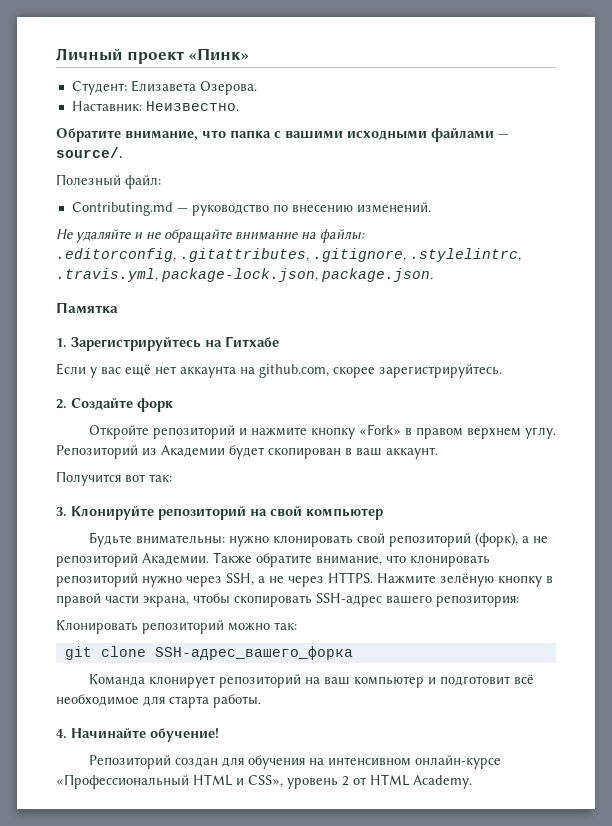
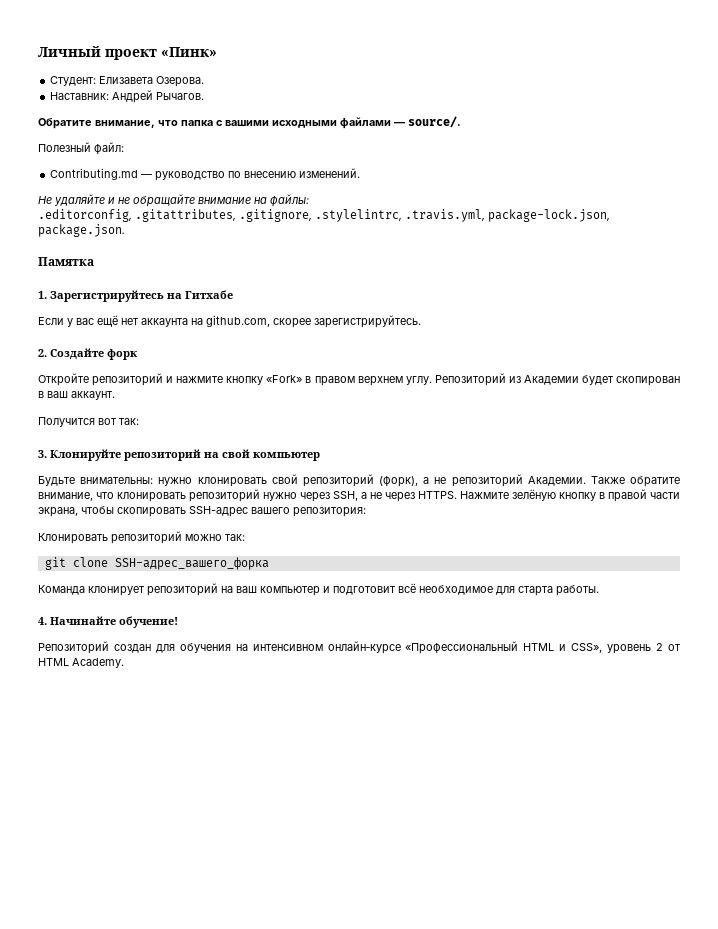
- Наставник: Неизвестно.
+ Наставник: Андрей Рычагов.

